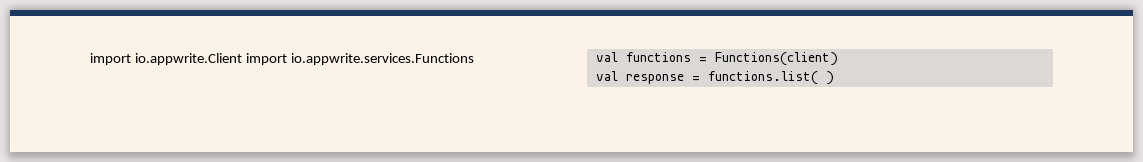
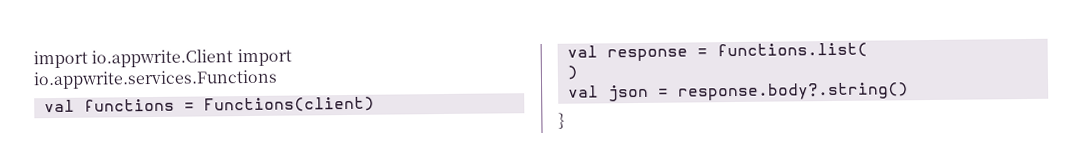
- val response = functions.list( )
+ val response = functions.list(
+ )
+ val json = response.body?.string()
+ }

